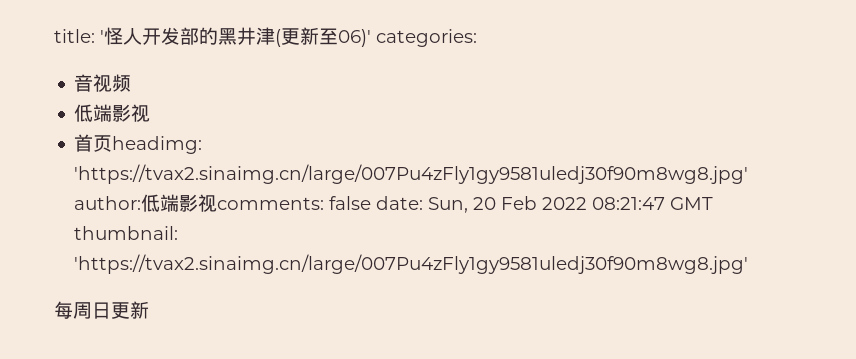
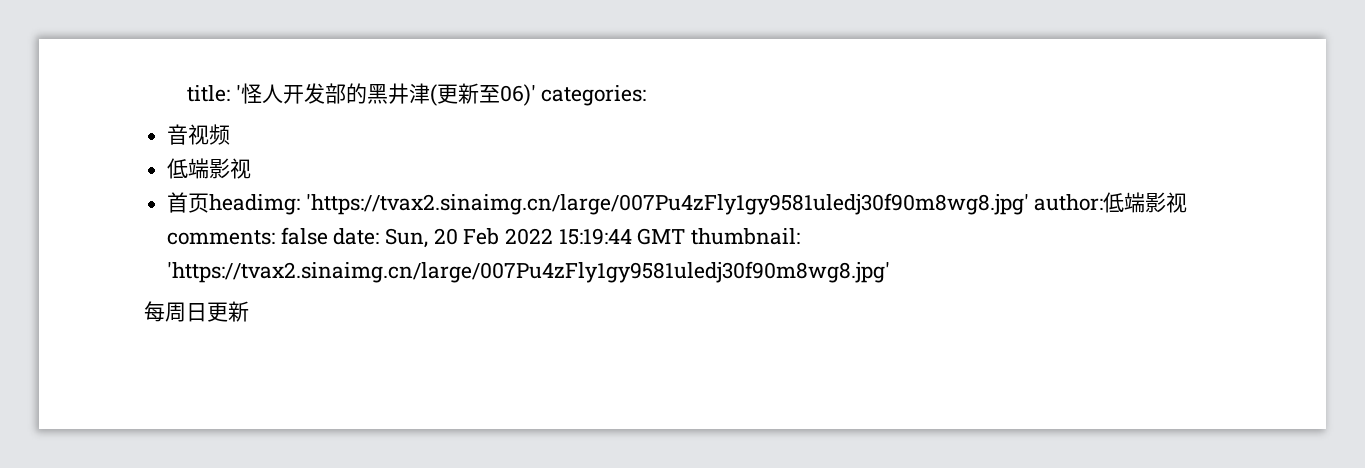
- 首页headimg: 'https://tvax2.sinaimg.cn/large/007Pu4zFly1gy9581uledj30f90m8wg8.jpg' author:低端影视comments: false date: Sun, 20 Feb 2022 08:21:47 GMT thumbnail: 'https://tvax2.sinaimg.cn/large/007Pu4zFly1gy9581uledj30f90m8wg8.jpg'
+ 首页headimg: 'https://tvax2.sinaimg.cn/large/007Pu4zFly1gy9581uledj30f90m8wg8.jpg' author:低端影视comments: false date: Sun, 20 Feb 2022 15:19:44 GMT thumbnail: 'https://tvax2.sinaimg.cn/large/007Pu4zFly1gy9581uledj30f90m8wg8.jpg'

